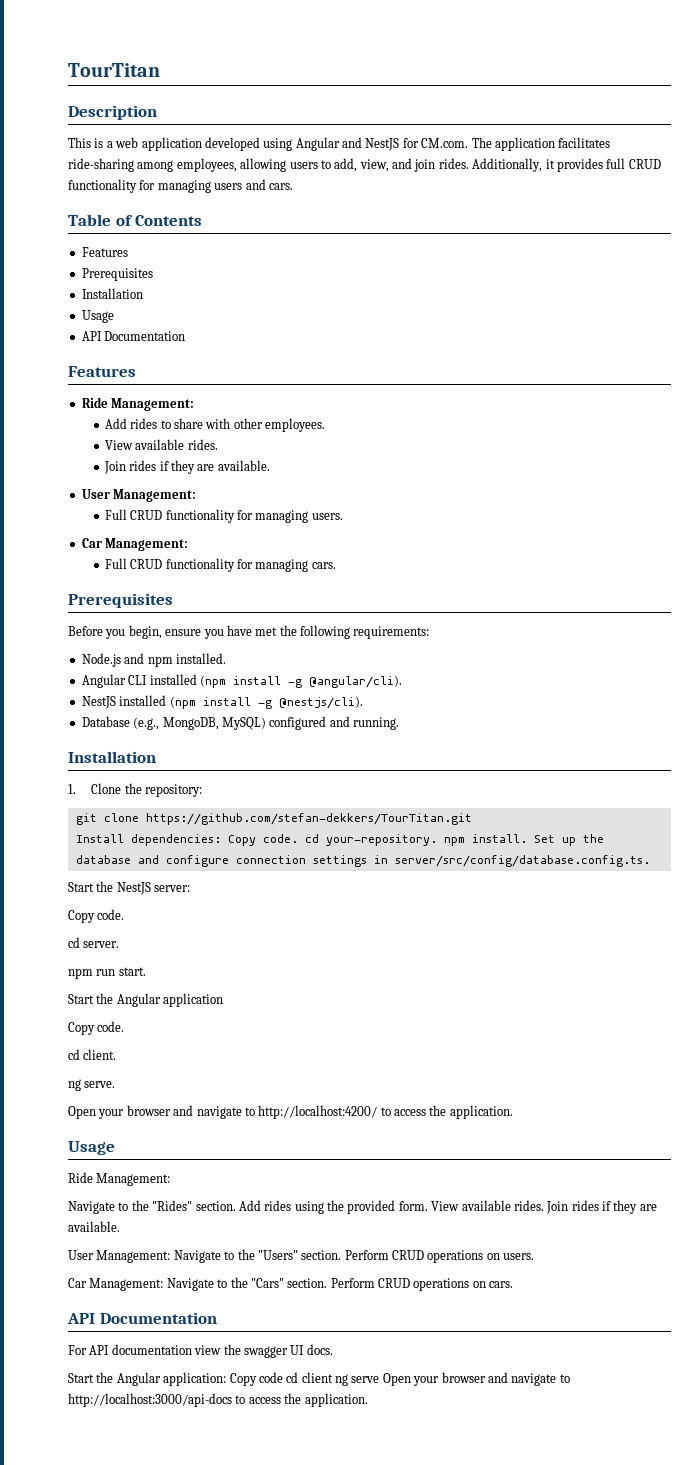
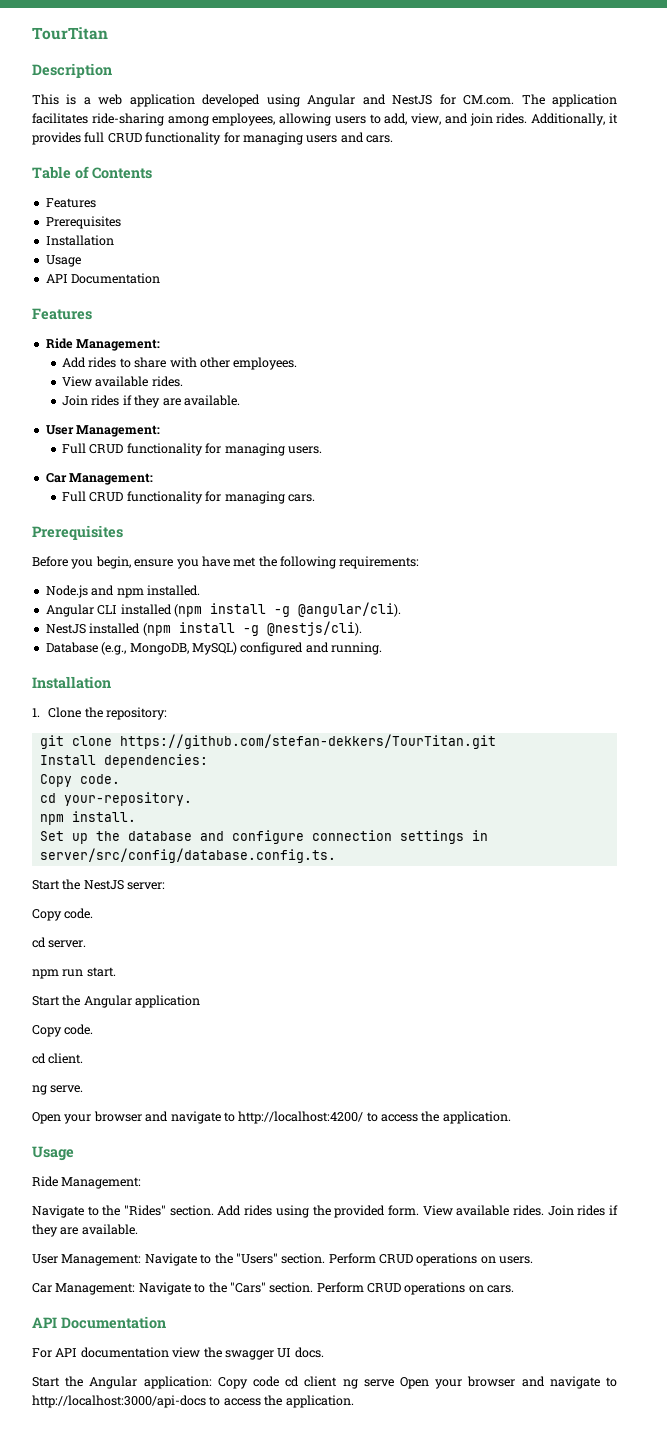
- Install dependencies: Copy code. cd your-repository. npm install. Set up the database and configure connection settings in server/src/config/database.config.ts.
+ Install dependencies:
+ Copy code.
+ cd your-repository.
+ npm install.
+ Set up the database and configure connection settings in server/src/config/database.config.ts.

